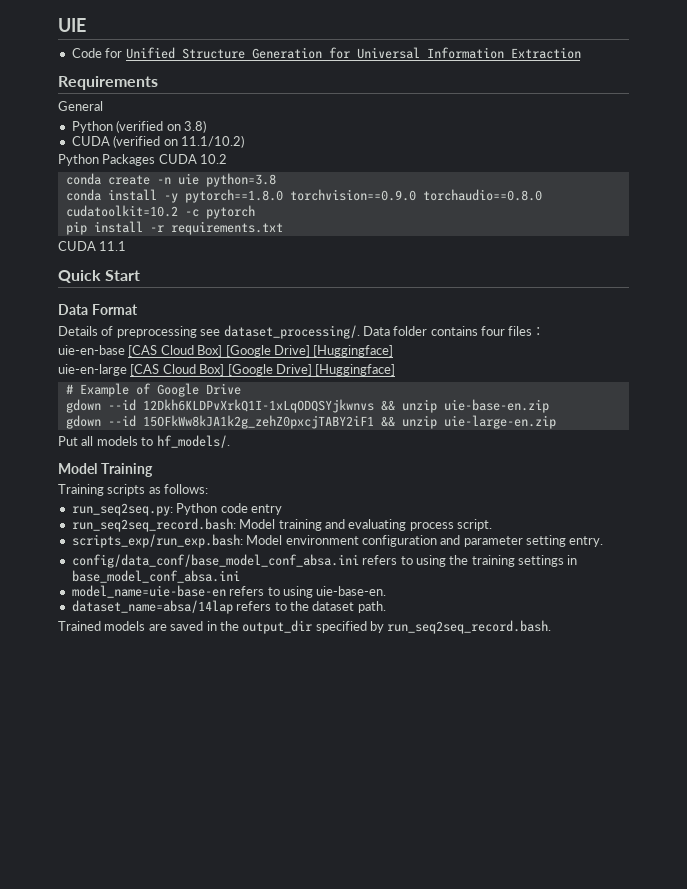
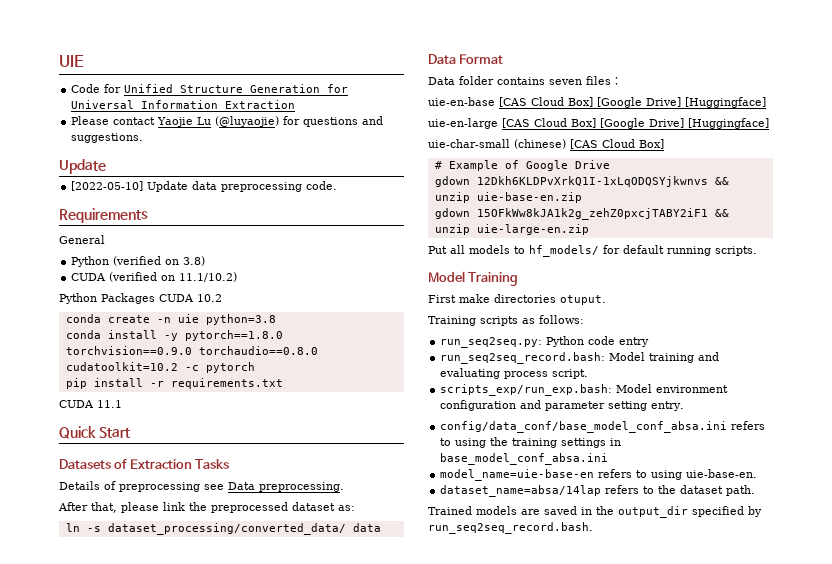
+ Please contact Yaojie Lu (@luyaojie) for questions and suggestions.
+ Update
+ [2022-05-10] Update data preprocessing code.
- Data Format
+ Datasets of Extraction Tasks
- Details of preprocessing see dataset_processing/. Data folder contains four files：
+ Details of preprocessing see Data preprocessing.
+ After that, please link the preprocessed dataset as:
+ ln -s dataset_processing/converted_data/ data
+ Data Format
+ Data folder contains seven files：
+ uie-char-small (chinese) [CAS Cloud Box]
- gdown --id 12Dkh6KLDPvXrkQ1I-1xLqODQSYjkwnvs && unzip uie-base-en.zip
+ gdown 12Dkh6KLDPvXrkQ1I-1xLqODQSYjkwnvs && unzip uie-base-en.zip
- gdown --id 15OFkWw8kJA1k2g_zehZ0pxcjTABY2iF1 && unzip uie-large-en.zip
+ gdown 15OFkWw8kJA1k2g_zehZ0pxcjTABY2iF1 && unzip uie-large-en.zip
- Put all models to hf_models/.
+ Put all models to hf_models/ for default running scripts.
  Model Training
+ First make directories otuput.

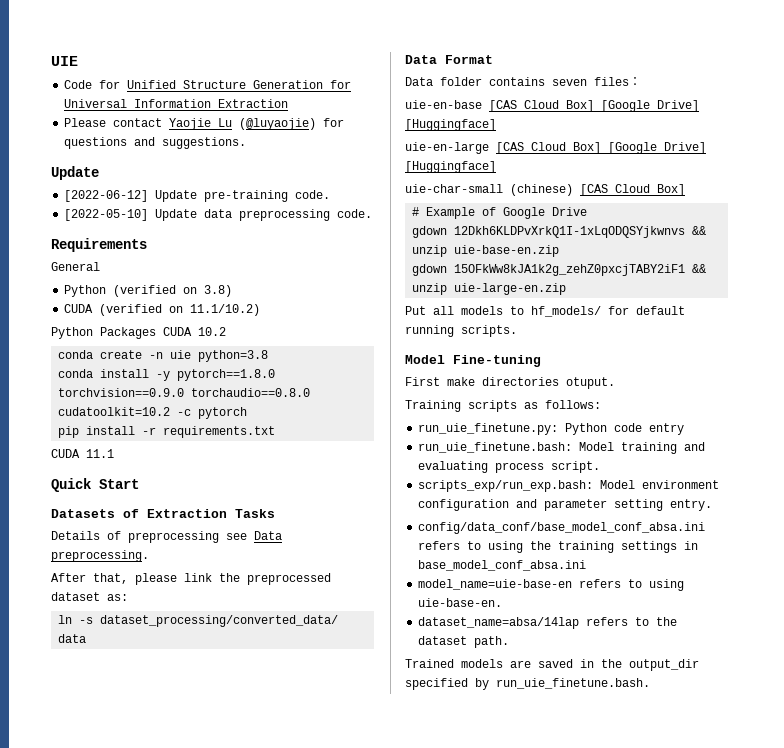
+ [2022-06-12] Update pre-training code.
- Model Training
+ Model Fine-tuning
- run_seq2seq.py: Python code entry
+ run_uie_finetune.py: Python code entry
- run_seq2seq_record.bash: Model training and evaluating process script.
+ run_uie_finetune.bash: Model training and evaluating process script.
- Trained models are saved in the output_dir specified by run_seq2seq_record.bash.
+ Trained models are saved in the output_dir specified by run_uie_finetune.bash.

